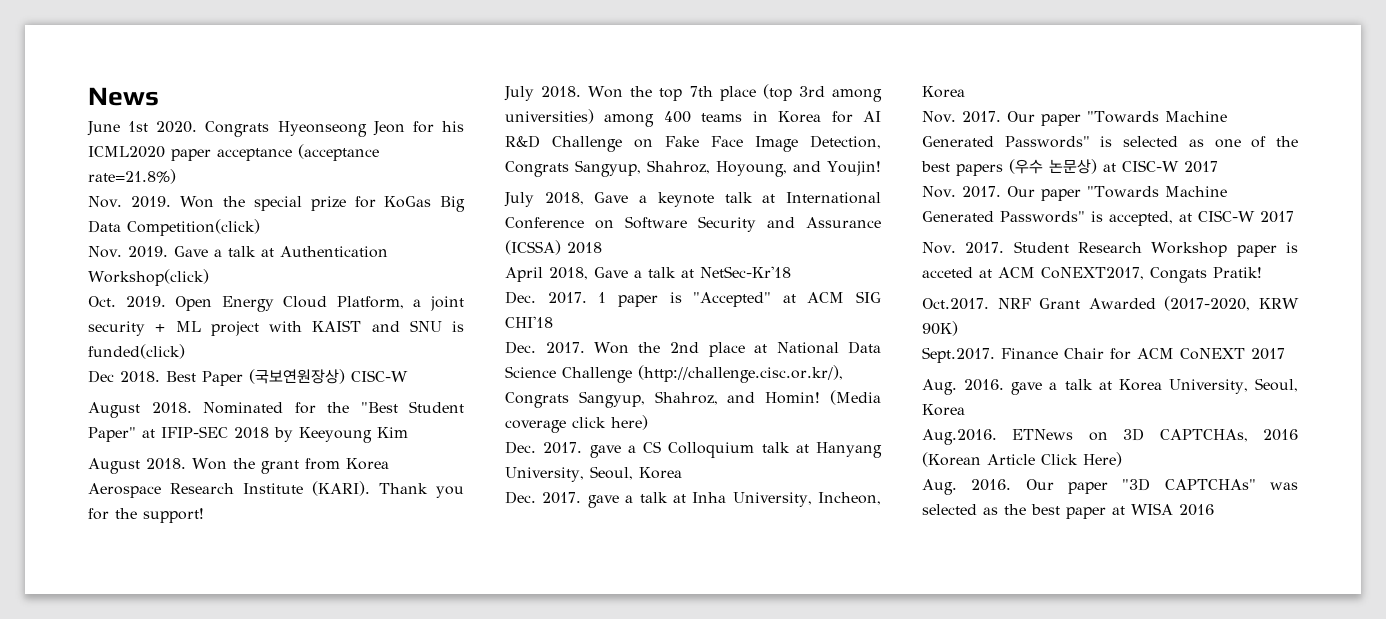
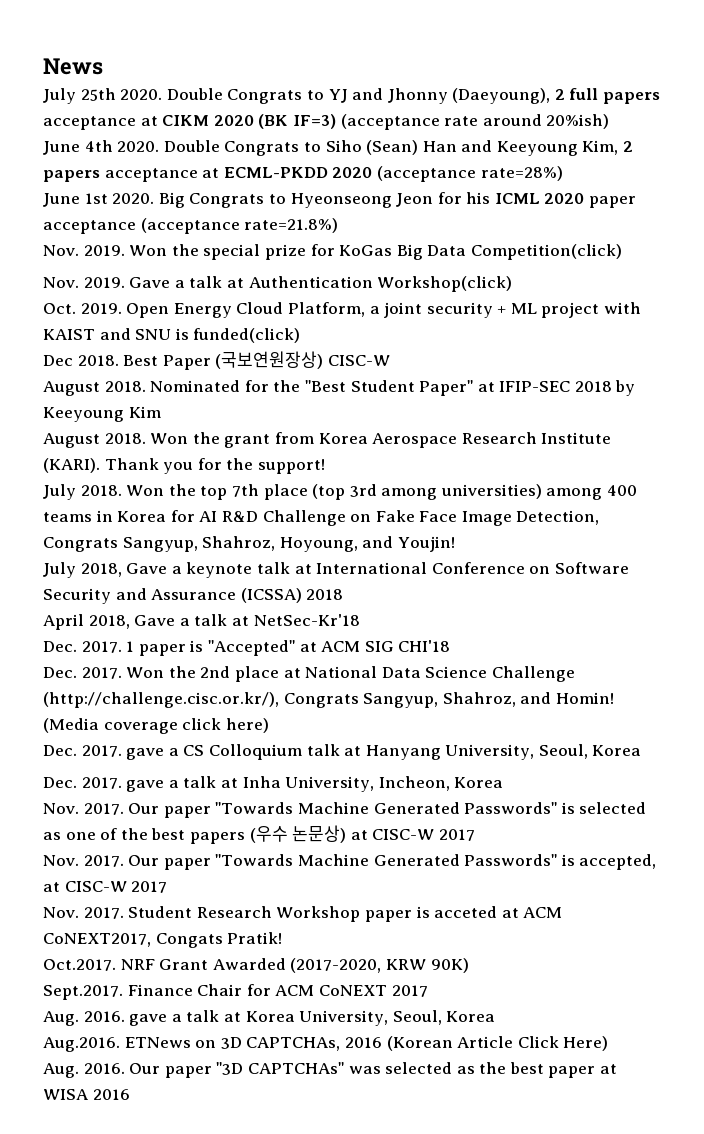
+ July 25th 2020. Double Congrats to YJ and Jhonny (Daeyoung), 2 full papers acceptance at CIKM 2020 (BK IF=3) (acceptance rate around 20%ish)
+ June 4th 2020. Double Congrats to Siho (Sean) Han and Keeyoung Kim, 2 papers acceptance at ECML-PKDD 2020 (acceptance rate=28%)
- Congrats Hyeonseong Jeon for his ICML2020 paper acceptance (acceptance rate=21.8%)
+ Big Congrats to Hyeonseong Jeon for his ICML 2020 paper acceptance (acceptance rate=21.8%)

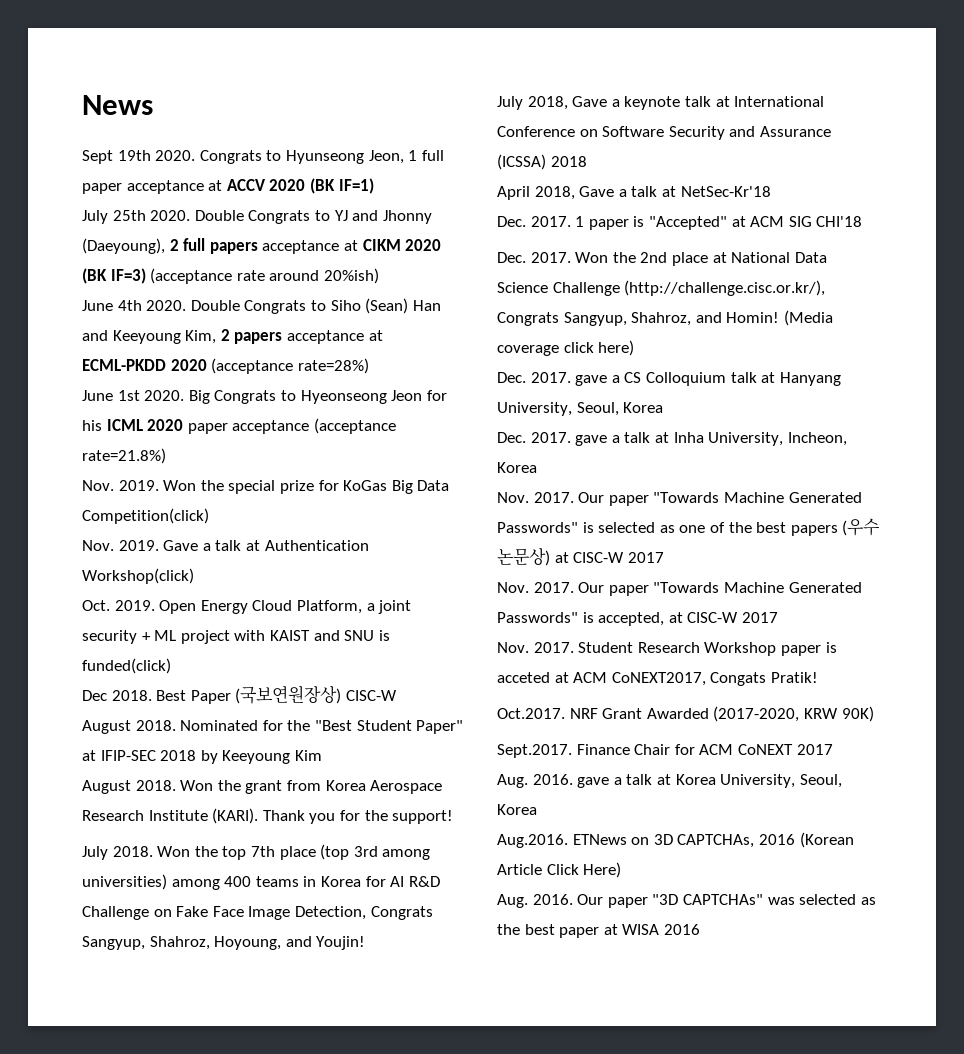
+ Sept 19th 2020. Congrats to Hyunseong Jeon, 1 full paper acceptance at ACCV 2020 (BK IF=1)

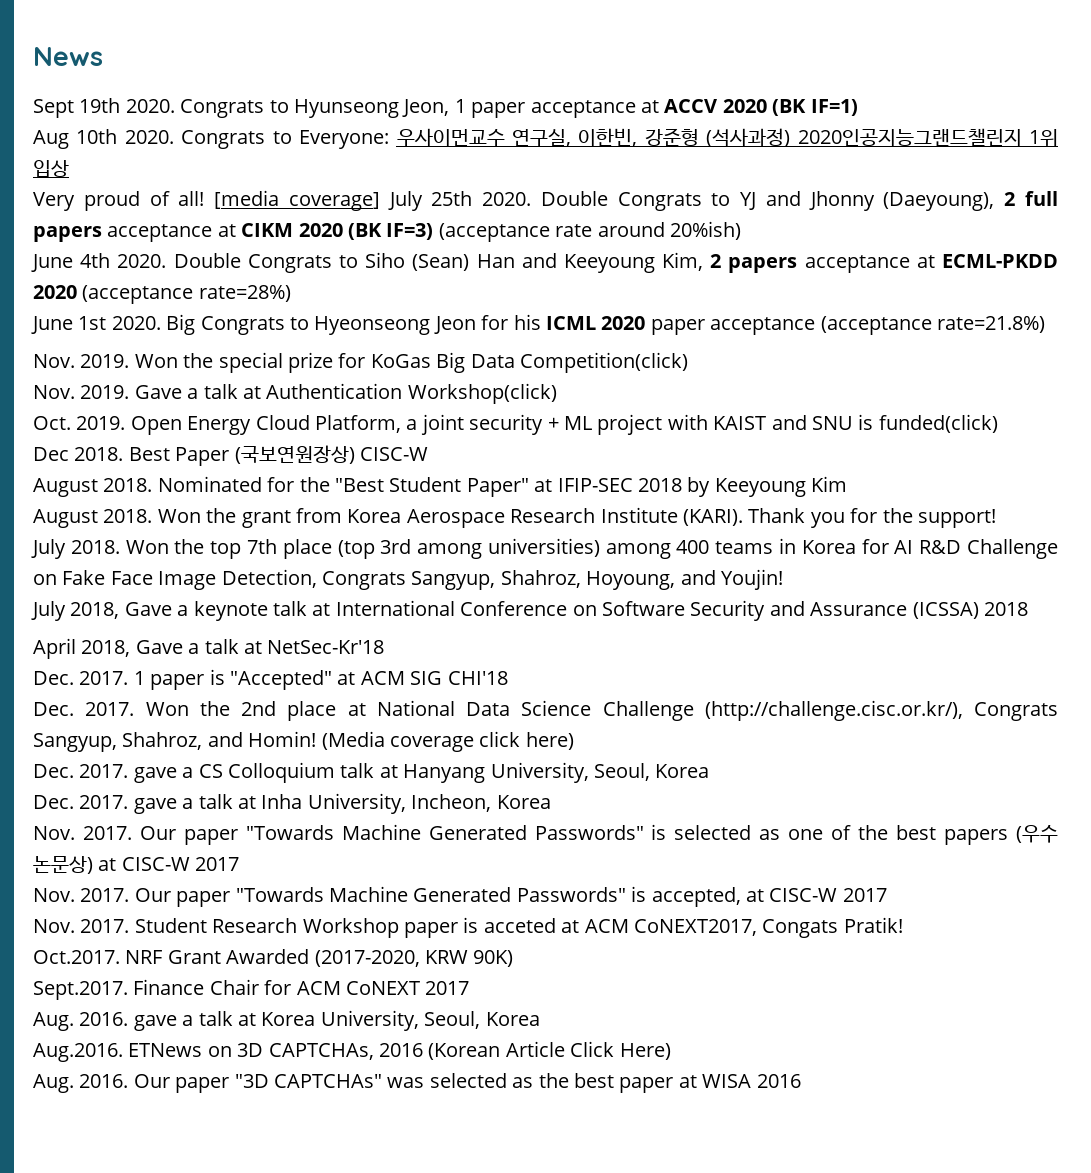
- Congrats to Hyunseong Jeon, 1 full paper acceptance at ACCV 2020 (BK IF=1)
+ Congrats to Hyunseong Jeon, 1 paper acceptance at ACCV 2020 (BK IF=1)
- July 25th 2020.
+ Aug 10th 2020. Congrats to Everyone: 우사이먼교수 연구실, 이한빈, 강준형 (석사과정) 2020인공지능그랜드챌린지 1위 입상
+ Very proud of all! [media coverage] July 25th 2020.

